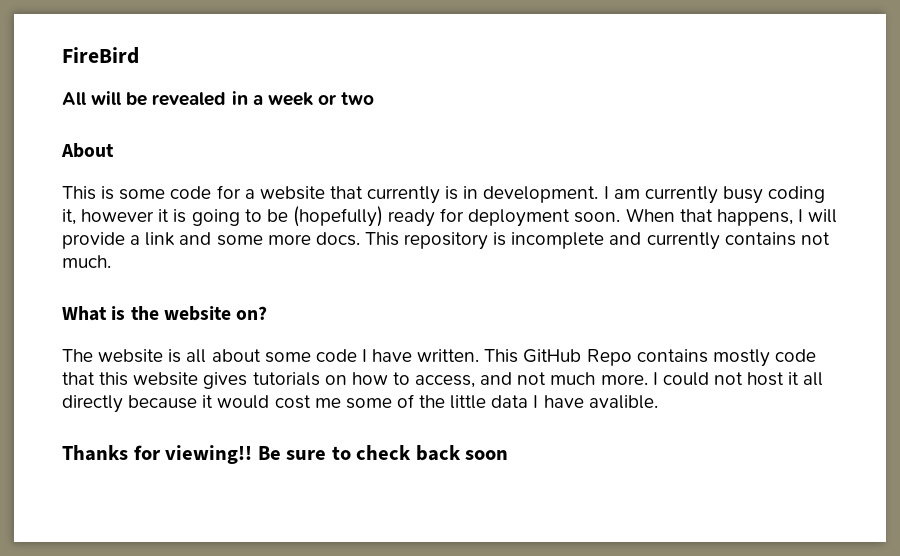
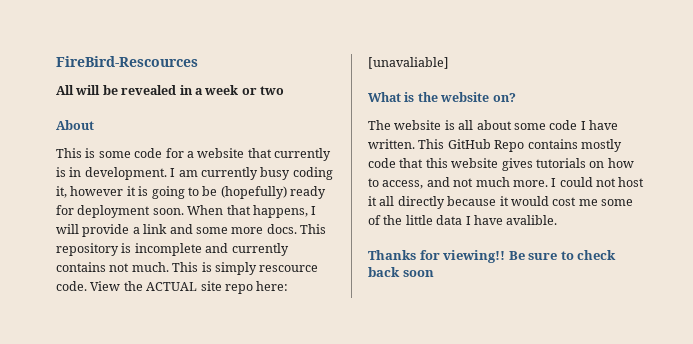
- FireBird
+ FireBird-Rescources
+ This is simply rescource code. View the ACTUAL site repo here: [unavaliable]

